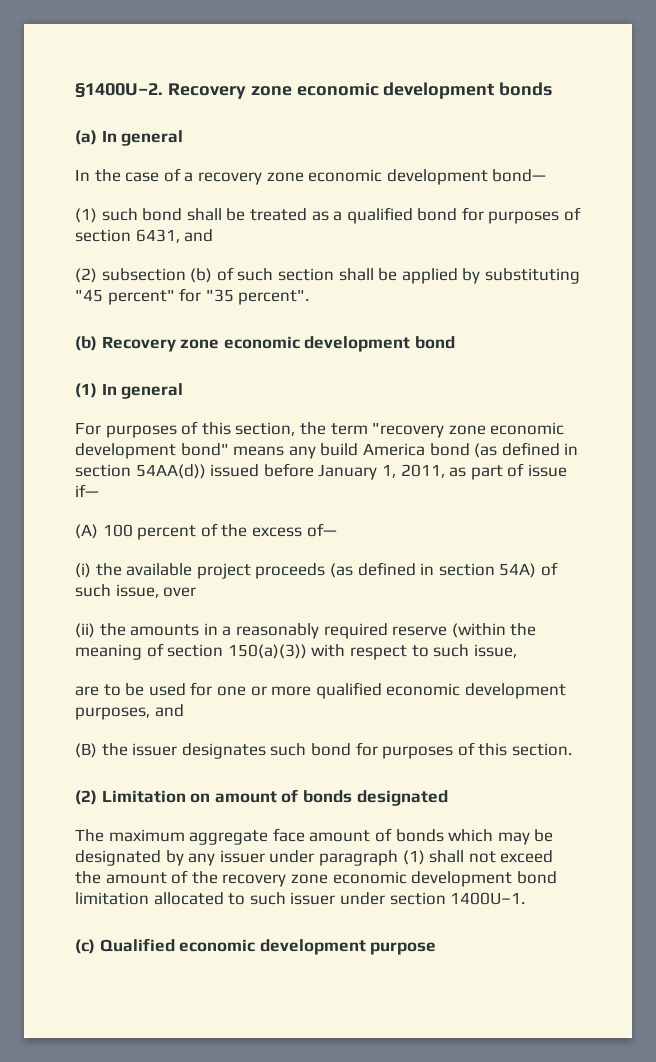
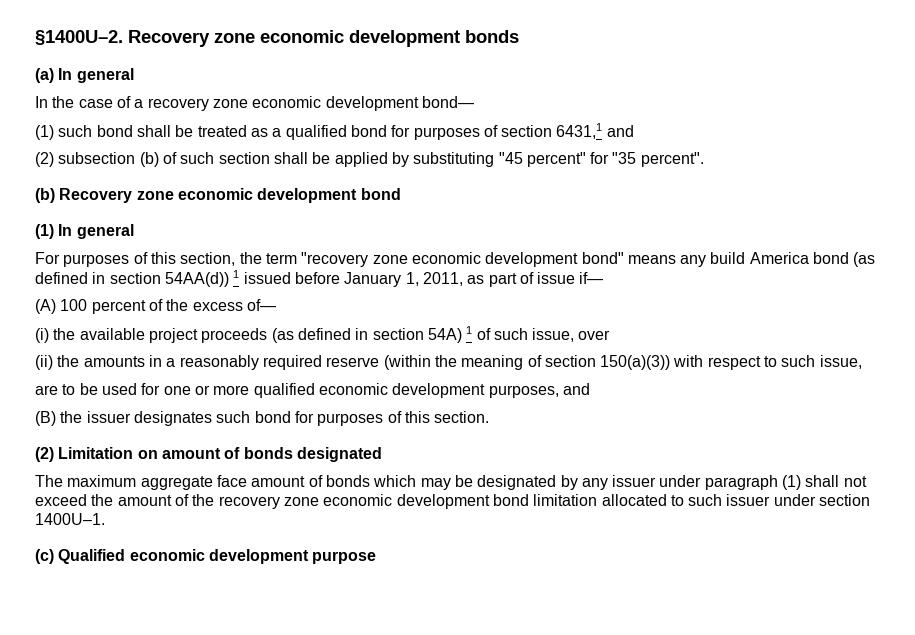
- (1) such bond shall be treated as a qualified bond for purposes of section 6431, and
+ (1) such bond shall be treated as a qualified bond for purposes of section 6431,1 and
- For purposes of this section, the term "recovery zone economic development bond" means any build America bond (as defined in section 54AA(d)) issued before January 1, 2011, as part of issue if—
+ For purposes of this section, the term "recovery zone economic development bond" means any build America bond (as defined in section 54AA(d)) 1 issued before January 1, 2011, as part of issue if—
- (i) the available project proceeds (as defined in section 54A) of such issue, over
+ (i) the available project proceeds (as defined in section 54A) 1 of such issue, over

